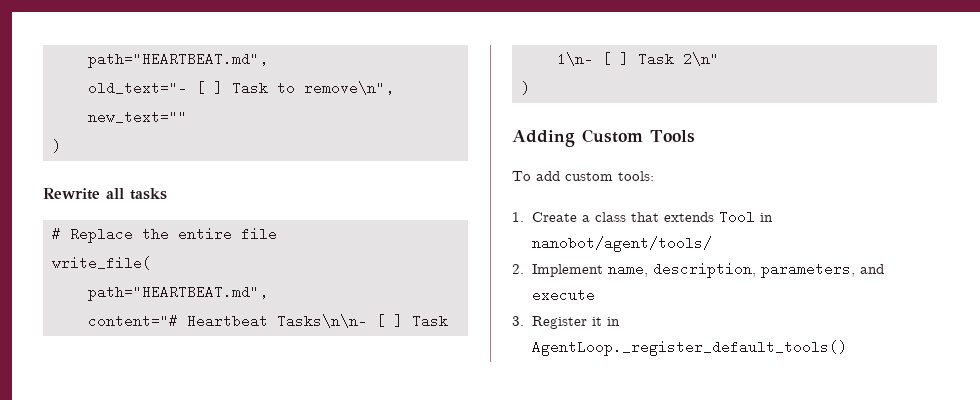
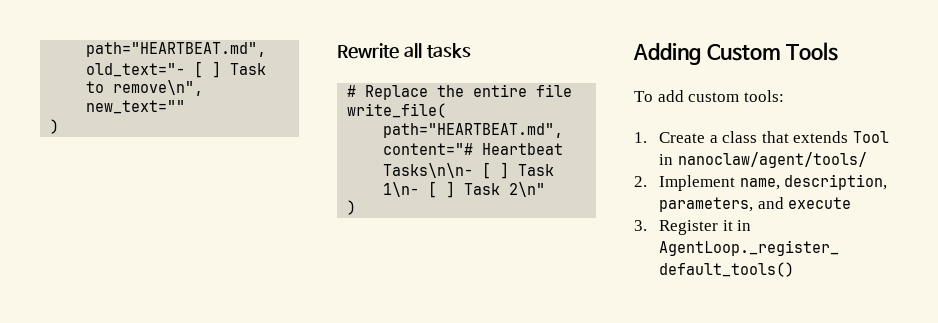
- 1. Create a class that extends Tool in nanobot/agent/tools/
+ 1. Create a class that extends Tool in nanoclaw/agent/tools/

